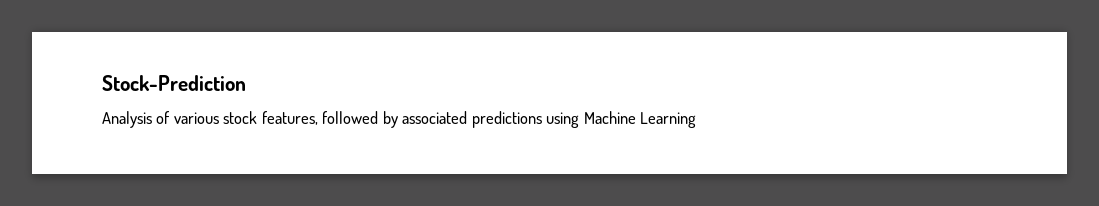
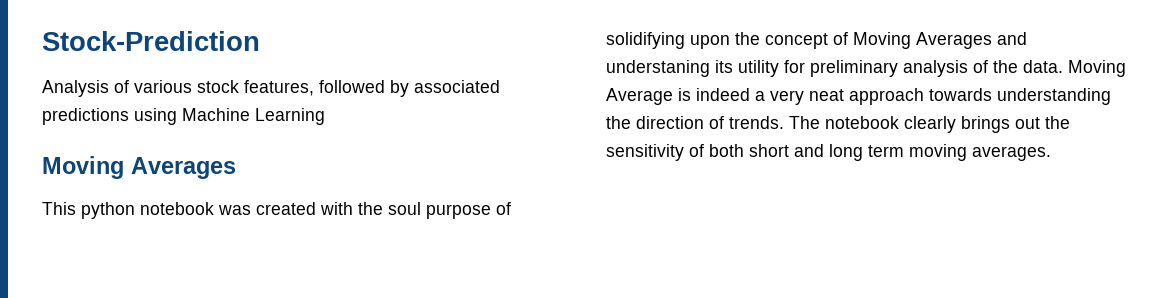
  Analysis of various stock features, followed by associated predictions using Machine Learning
+ Moving Averages
+ This python notebook was created with the soul purpose of solidifying upon the concept of Moving Averages and understaning its utility for preliminary analysis of the data. Moving Average is indeed a very neat approach towards understanding the direction of trends. The notebook clearly brings out the sensitivity of both short and long term moving averages.

